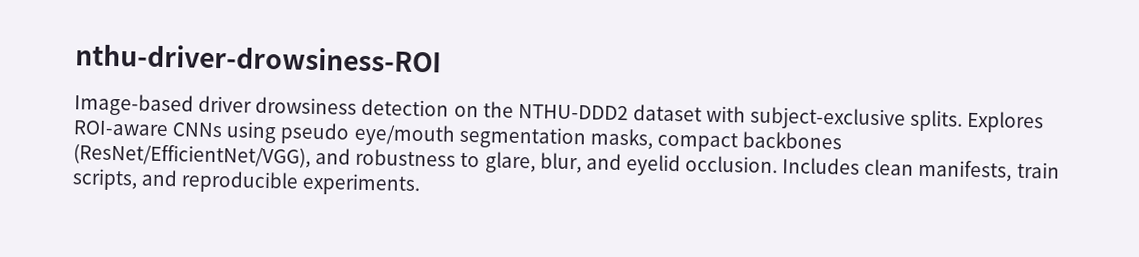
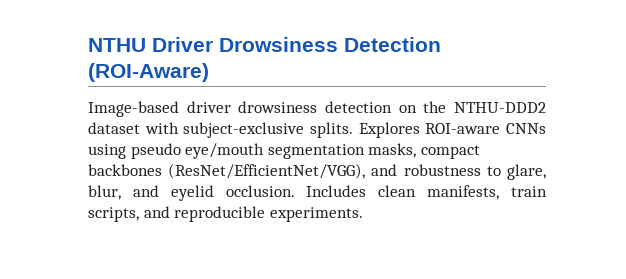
- nthu-driver-drowsiness-ROI
+ NTHU Driver Drowsiness Detection (ROI-Aware)

